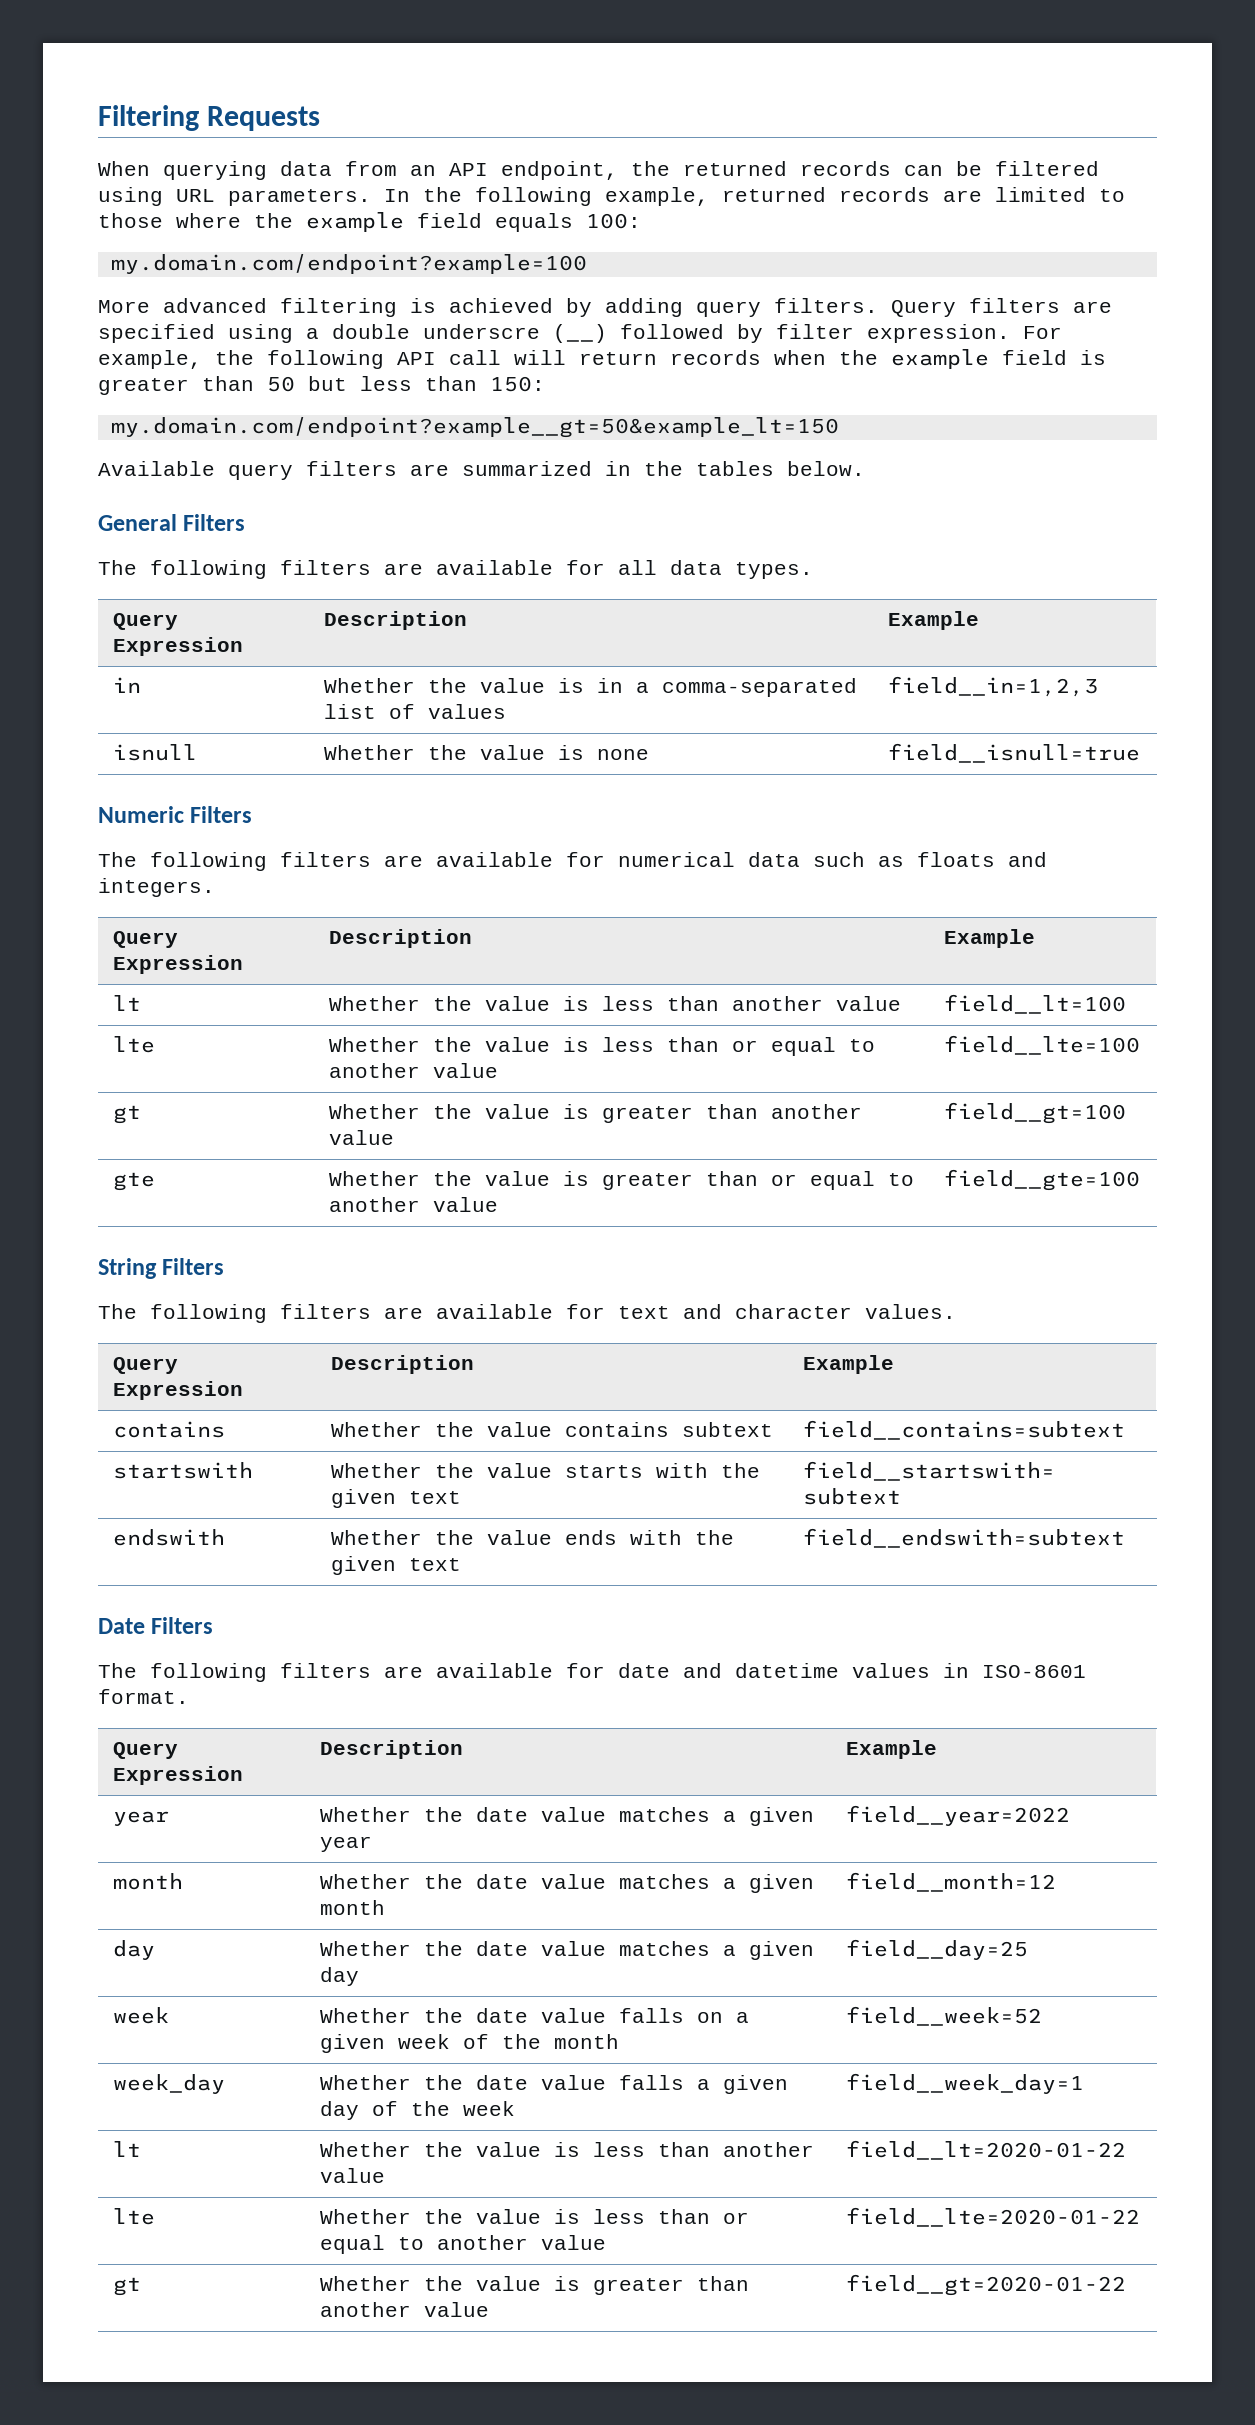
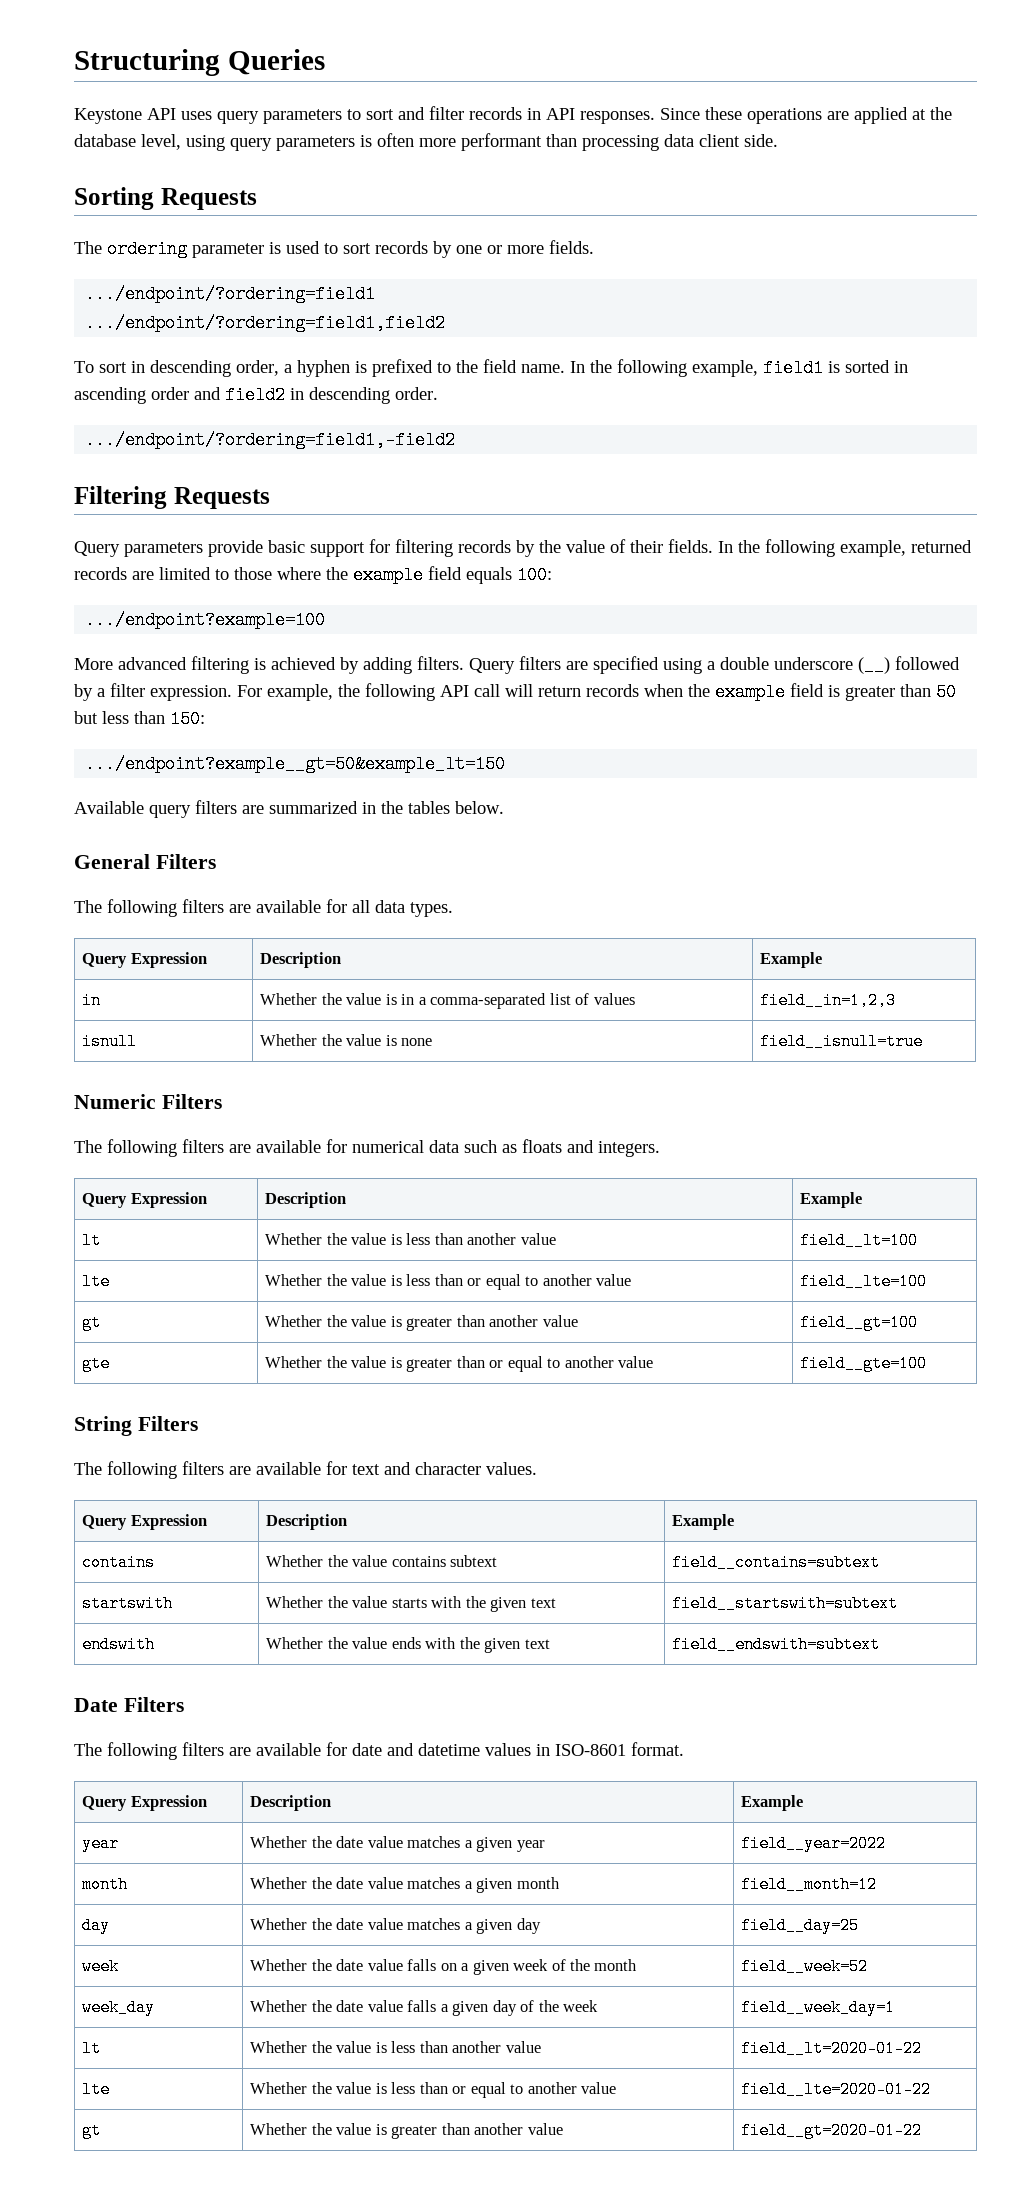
+ Structuring Queries
+ Keystone API uses query parameters to sort and filter records in API responses. Since these operations are applied at the database level, using query parameters is often more performant than processing data client side.
+ Sorting Requests
+ The ordering parameter is used to sort records by one or more fields.
+ .../endpoint/?ordering=field1
+ .../endpoint/?ordering=field1,field2
+ To sort in descending order, a hyphen is prefixed to the field name. In the following example, field1 is sorted in ascending order and field2 in descending order.
+ .../endpoint/?ordering=field1,-field2
  Filtering Requests
- When querying data from an API endpoint, the returned records can be filtered using URL parameters.
+ Query parameters provide basic support for filtering records by the value of their fields.
- my.domain.com/endpoint?example=100
+ .../endpoint?example=100
- More advanced filtering is achieved by adding query filters.
+ More advanced filtering is achieved by adding filters.
- Query filters are specified using a double underscre (__) followed by filter expression.
+ Query filters are specified using a double underscore (__) followed by a filter expression.
- my.domain.com/endpoint?example__gt=50&example_lt=150
+ .../endpoint?example__gt=50&example_lt=150

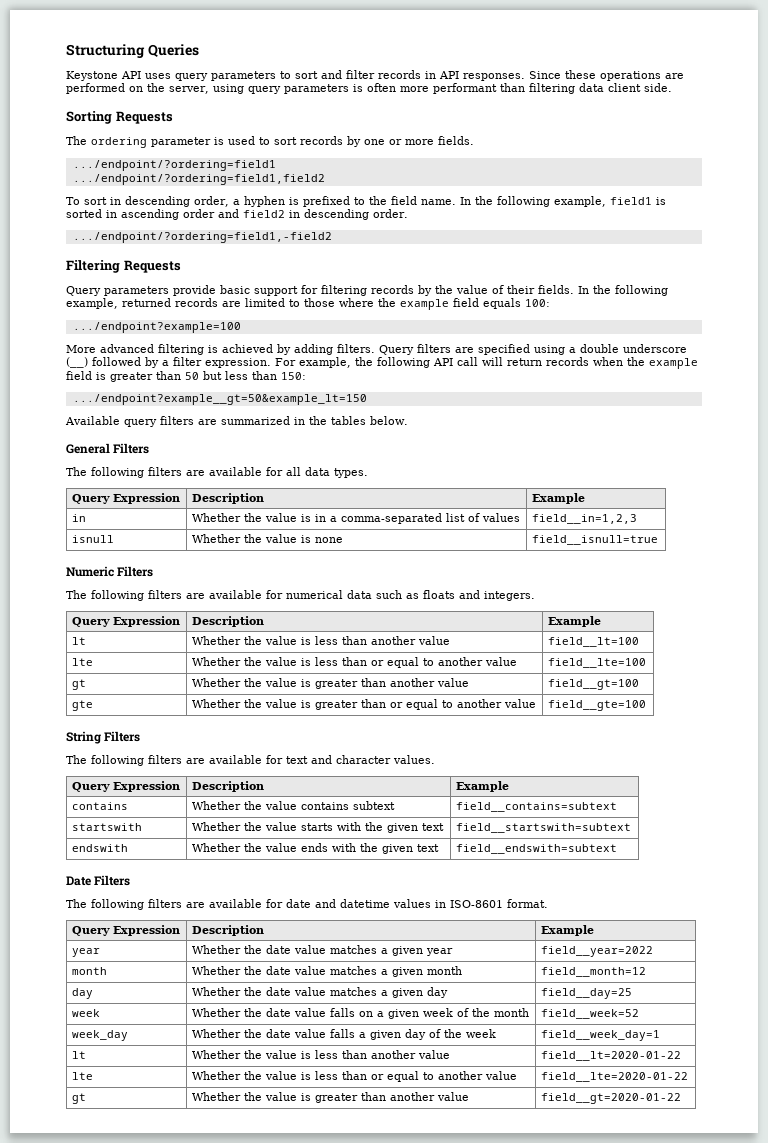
- Since these operations are applied at the database level, using query parameters is often more performant than processing data client side.
+ Since these operations are performed on the server, using query parameters is often more performant than filtering data client side.

